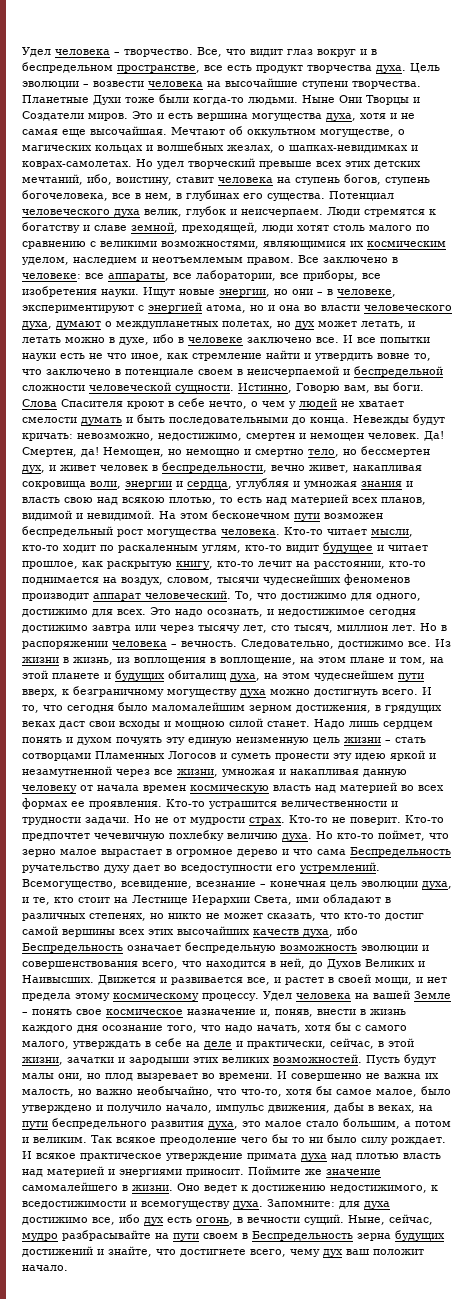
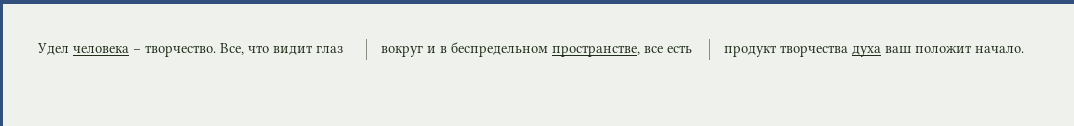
- Все, что видит глаз вокруг и в беспредельном пространстве, все есть продукт творчества духа. Цель эволюции – возвести человека на высочайшие ступени творчества. Планетные Духи тоже были когда-то людьми. Ныне Они Творцы и Создатели миров. Это и есть вершина могущества духа, хотя и не самая еще высочайшая. Мечтают об оккультном могуществе, о магических кольцах и волшебных жезлах, о шапках-невидимках и коврах-самолетах. Но удел творческий превыше всех этих детских мечтаний, ибо, воистину, ставит человека на ступень богов, ступень богочеловека, все в нем, в глубинах его существа. Потенциал человеческого духа велик, глубок и неисчерпаем. Люди стремятся к богатству и славе земной, преходящей, люди хотят столь малого по сравнению с великими возможностями, являющимися их космическим уделом, наследием и неотъемлемым правом. Все заключено в человеке: все аппараты, все лаборатории, все приборы, все изобретения науки. Ищут новые энергии, но они – в человеке, экспериментируют с энергией атома, но и она во власти человеческого духа, думают о междупланетных полетах, но дух может летать, и летать можно в духе, ибо в человеке заключено все. И все попытки науки есть не что иное, как стремление найти и утвердить вовне то, что заключено в потенциале своем в неисчерпаемой и беспредельной сложности человеческой сущности. Истинно, Говорю вам, вы боги. Слова Спасителя кроют в себе нечто, о чем у людей не хватает смелости думать и быть последовательными до конца. Невежды будут кричать: невозможно, недостижимо, смертен и немощен человек. Да! Смертен, да! Немощен, но немощно и смертно тело, но бессмертен дух, и живет человек в беспредельности, вечно живет, накапливая сокровища воли, энергии и сердца, углубляя и умножая знания и власть свою над всякою плотью, то есть над материей всех планов, видимой и невидимой. На этом бесконечном пути возможен беспредельный рост могущества человека. Кто-то читает мысли, кто-то ходит по раскаленным углям, кто-то видит будущее и читает прошлое, как раскрытую книгу, кто-то лечит на расстоянии, кто-то поднимается на воздух, словом, тысячи чудеснейших феноменов производит аппарат человеческий. То, что достижимо для одного, достижимо для всех. Это надо осознать, и недостижимое сегодня достижимо завтра или через тысячу лет, сто тысяч, миллион лет. Но в распоряжении человека – вечность. Следовательно, достижимо все. Из жизни в жизнь, из воплощения в воплощение, на этом плане и том, на этой планете и будущих обиталищ духа, на этом чудеснейшем пути вверх, к безграничному могуществу духа можно достигнуть всего. И то, что сегодня было маломалейшим зерном достижения, в грядущих веках даст свои всходы и мощною силой станет. Надо лишь сердцем понять и духом почуять эту единую неизменную цель жизни – стать сотворцами Пламенных Логосов и суметь пронести эту идею яркой и незамутненной через все жизни, умножая и накапливая данную человеку от начала времен космическую власть над материей во всех формах ее проявления. Кто-то устрашится величественности и трудности задачи. Но не от мудрости страх. Кто-то не поверит. Кто-то предпочтет чечевичную похлебку величию духа. Но кто-то поймет, что зерно малое вырастает в огромное дерево и что сама Беспредельность ручательство духу дает во вседоступности его устремлений. Всемогущество, всевидение, всезнание – конечная цель эволюции духа, и те, кто стоит на Лестнице Иерархии Света, ими обладают в различных степенях, но никто не может сказать, что кто-то достиг самой вершины всех этих высочайших качеств духа, ибо Беспредельность означает беспредельную возможность эволюции и совершенствования всего, что находится в ней, до Духов Великих и Наивысших. Движется и развивается все, и растет в своей мощи, и нет предела этому космическому процессу. Удел человека на вашей Земле – понять свое космическое назначение и, поняв, внести в жизнь каждого дня осознание того, что надо начать, хотя бы с самого малого, утверждать в себе на деле и практически, сейчас, в этой жизни, зачатки и зародыши этих великих возможностей. Пусть будут малы они, но плод вызревает во времени. И совершенно не важна их малость, но важно необычайно, что что-то, хотя бы самое малое, было утверждено и получило начало, импульс движения, дабы в веках, на пути беспредельного развития духа, это малое стало большим, а потом и великим. Так всякое преодоление чего бы то ни было силу рождает. И всякое практическое утверждение примата духа над плотью власть над материей и энергиями приносит. Поймите же значение самомалейшего в жизни. Оно ведет к достижению недостижимого, к вседостижимости и всемогуществу духа. Запомните: для духа достижимо все, ибо дух есть огонь, в вечности сущий. Ныне, сейчас, мудро разбрасывайте на пути своем в Беспредельность зерна будущих достижений и знайте, что достигнете всего, чему дух ваш положит начало.
+ Все, что видит глаз вокруг и в беспредельном пространстве, все есть продукт творчества духа ваш положит начало.

